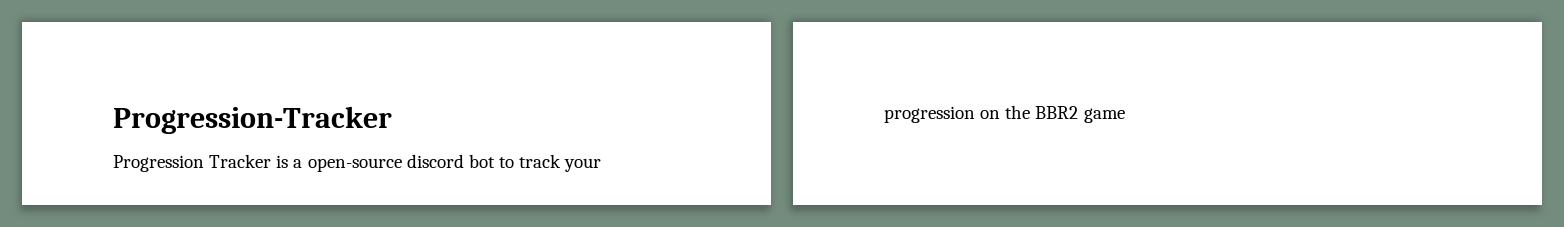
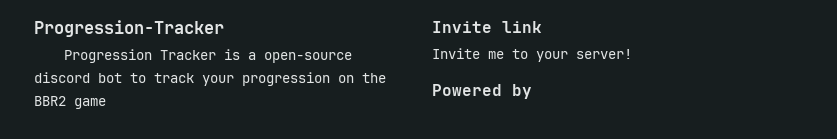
+ Invite link
+ Invite me to your server!
+ Powered by

